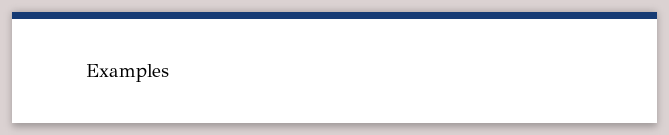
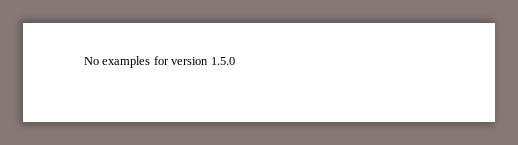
- Examples
+ No examples for version 1.5.0

